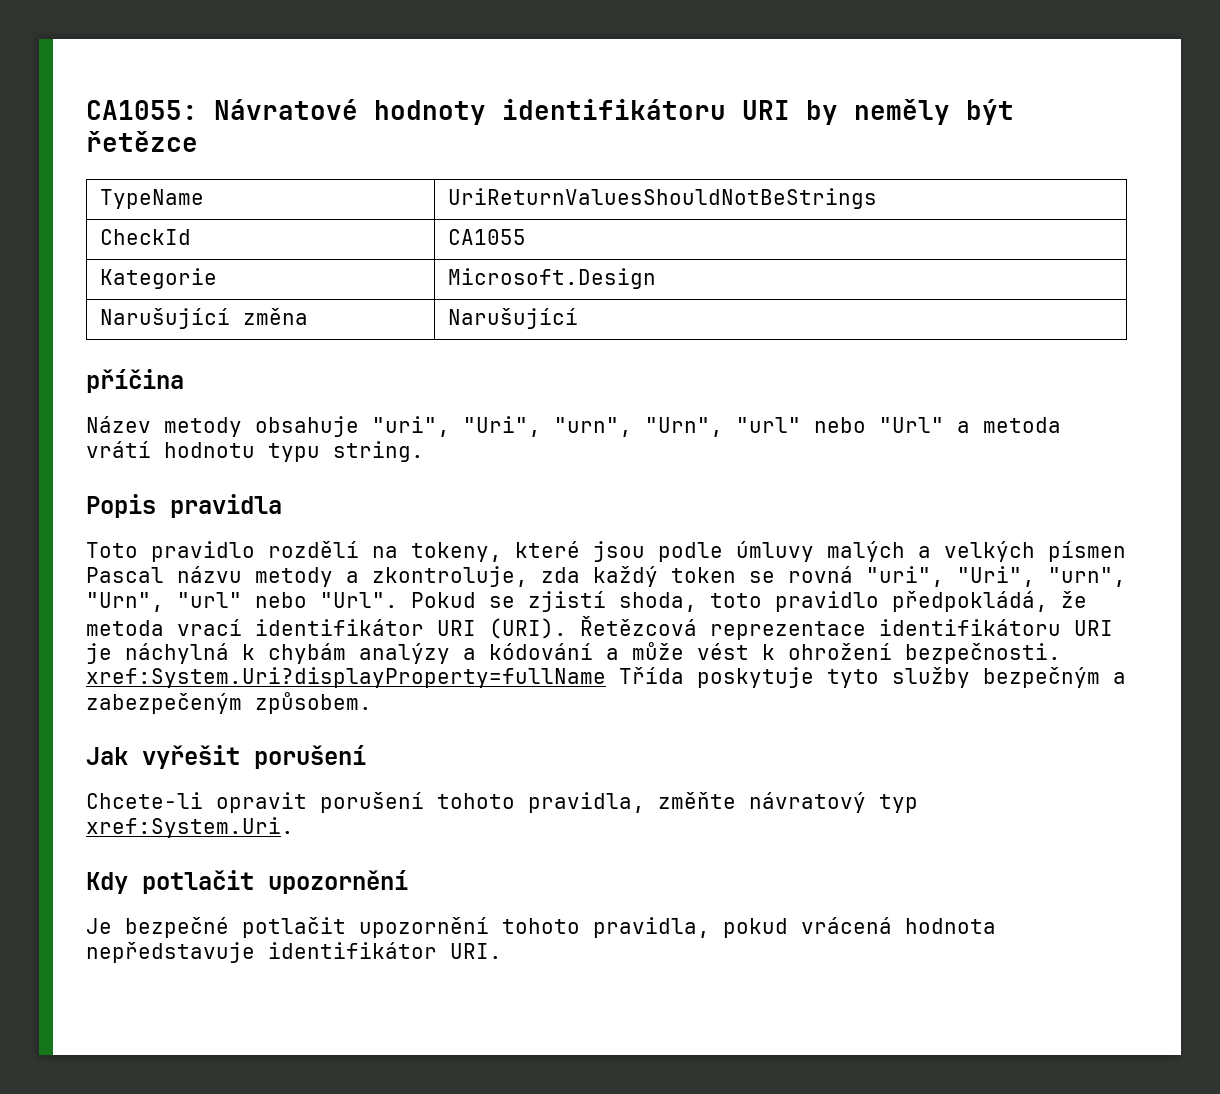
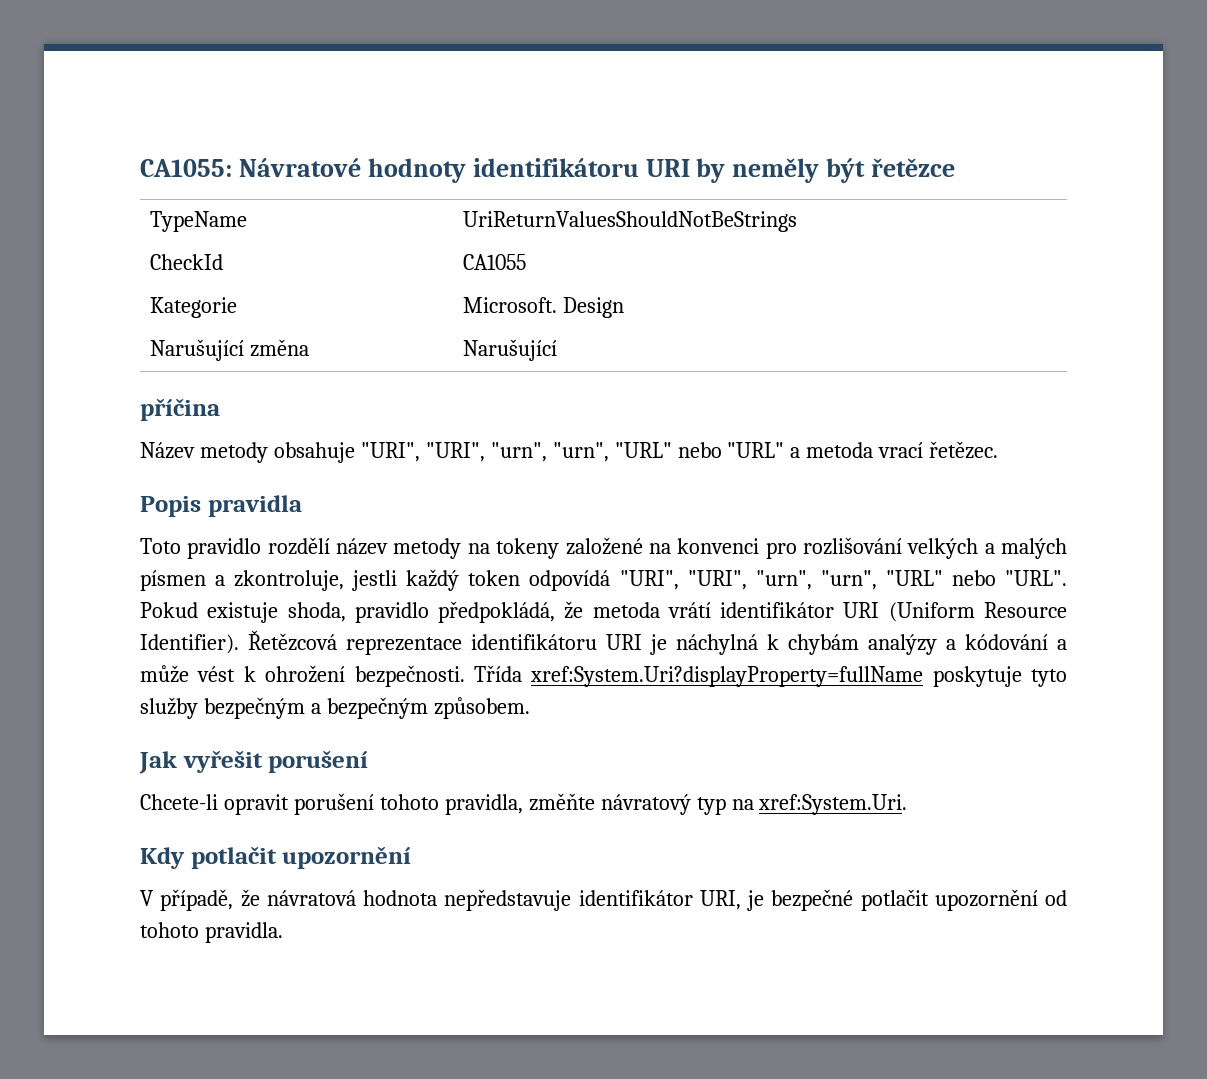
- Kategorie | Microsoft.Design
+ Kategorie | Microsoft. Design
- Název metody obsahuje "uri", "Uri", "urn", "Urn", "url" nebo "Url" a metoda vrátí hodnotu typu string.
+ Název metody obsahuje "URI", "URI", "urn", "urn", "URL" nebo "URL" a metoda vrací řetězec.
- Toto pravidlo rozdělí na tokeny, které jsou podle úmluvy malých a velkých písmen Pascal názvu metody a zkontroluje, zda každý token se rovná "uri", "Uri", "urn", "Urn", "url" nebo "Url". Pokud se zjistí shoda, toto pravidlo předpokládá, že metoda vrací identifikátor URI (URI).
+ Toto pravidlo rozdělí název metody na tokeny založené na konvenci pro rozlišování velkých a malých písmen a zkontroluje, jestli každý token odpovídá "URI", "URI", "urn", "urn", "URL" nebo "URL". Pokud existuje shoda, pravidlo předpokládá, že metoda vrátí identifikátor URI (Uniform Resource Identifier).
- Řetězcová reprezentace identifikátoru URI je náchylná k chybám analýzy a kódování a může vést k ohrožení bezpečnosti. xref:System.Uri?displayProperty=fullName Třída poskytuje tyto služby bezpečným a zabezpečeným způsobem.
+ Řetězcová reprezentace identifikátoru URI je náchylná k chybám analýzy a kódování a může vést k ohrožení bezpečnosti. Třída xref:System.Uri?displayProperty=fullName poskytuje tyto služby bezpečným a bezpečným způsobem.
- Chcete-li opravit porušení tohoto pravidla, změňte návratový typ xref:System.Uri.
+ Chcete-li opravit porušení tohoto pravidla, změňte návratový typ na xref:System.Uri.
- Je bezpečné potlačit upozornění tohoto pravidla, pokud vrácená hodnota nepředstavuje identifikátor URI.
+ V případě, že návratová hodnota nepředstavuje identifikátor URI, je bezpečné potlačit upozornění od tohoto pravidla.

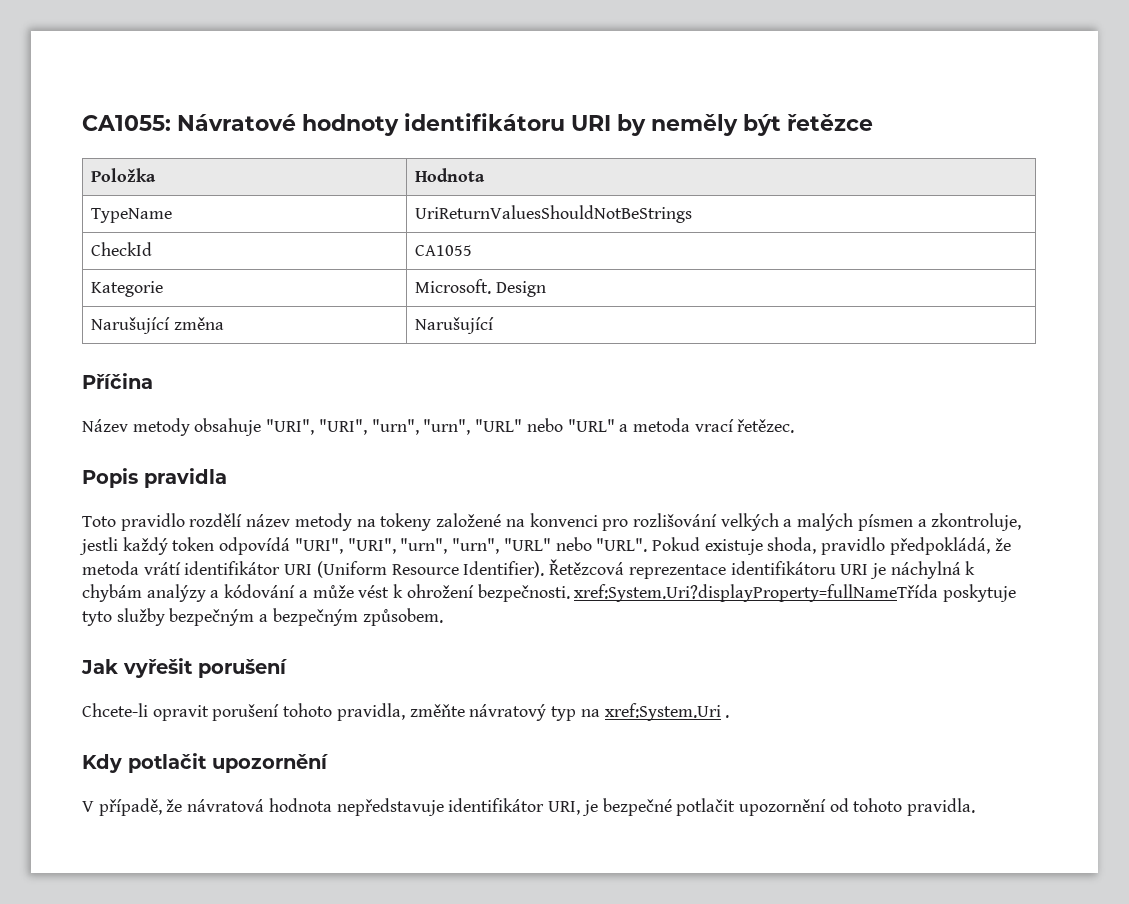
+ Položka | Hodnota
- příčina
+ Příčina
- Řetězcová reprezentace identifikátoru URI je náchylná k chybám analýzy a kódování a může vést k ohrožení bezpečnosti. Třída xref:System.Uri?displayProperty=fullName poskytuje tyto služby bezpečným a bezpečným způsobem.
+ Řetězcová reprezentace identifikátoru URI je náchylná k chybám analýzy a kódování a může vést k ohrožení bezpečnosti. xref:System.Uri?displayProperty=fullNameTřída poskytuje tyto služby bezpečným a bezpečným způsobem.
- Chcete-li opravit porušení tohoto pravidla, změňte návratový typ na xref:System.Uri.
+ Chcete-li opravit porušení tohoto pravidla, změňte návratový typ na xref:System.Uri .

